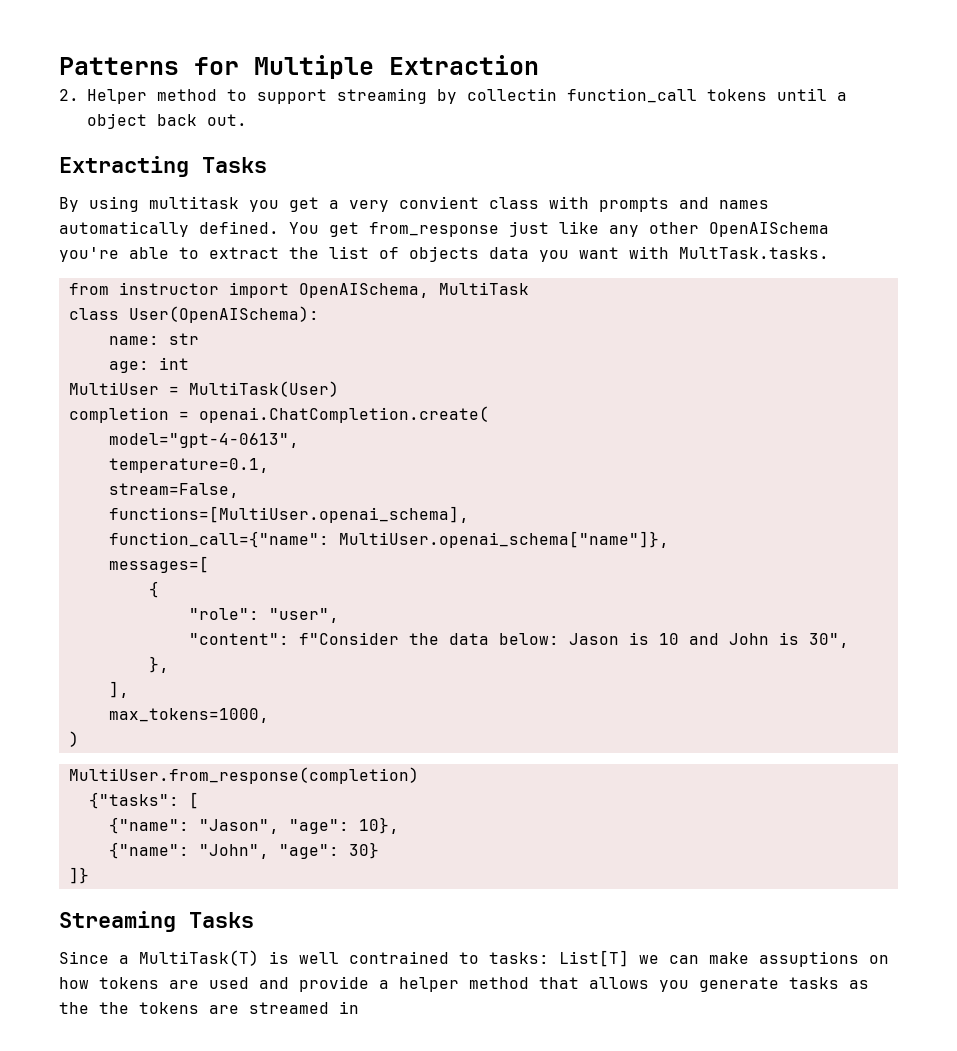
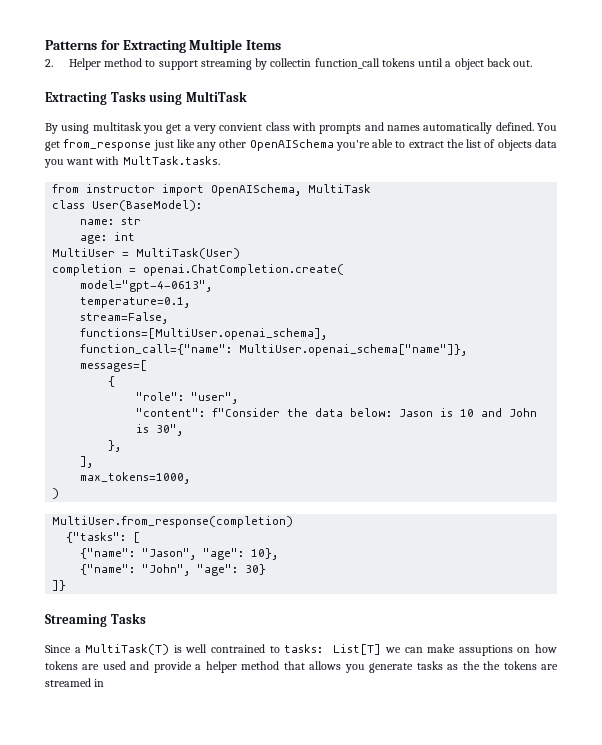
- Patterns for Multiple Extraction
+ Patterns for Extracting Multiple Items
- Extracting Tasks
+ Extracting Tasks using MultiTask
- class User(OpenAISchema):
+ class User(BaseModel):

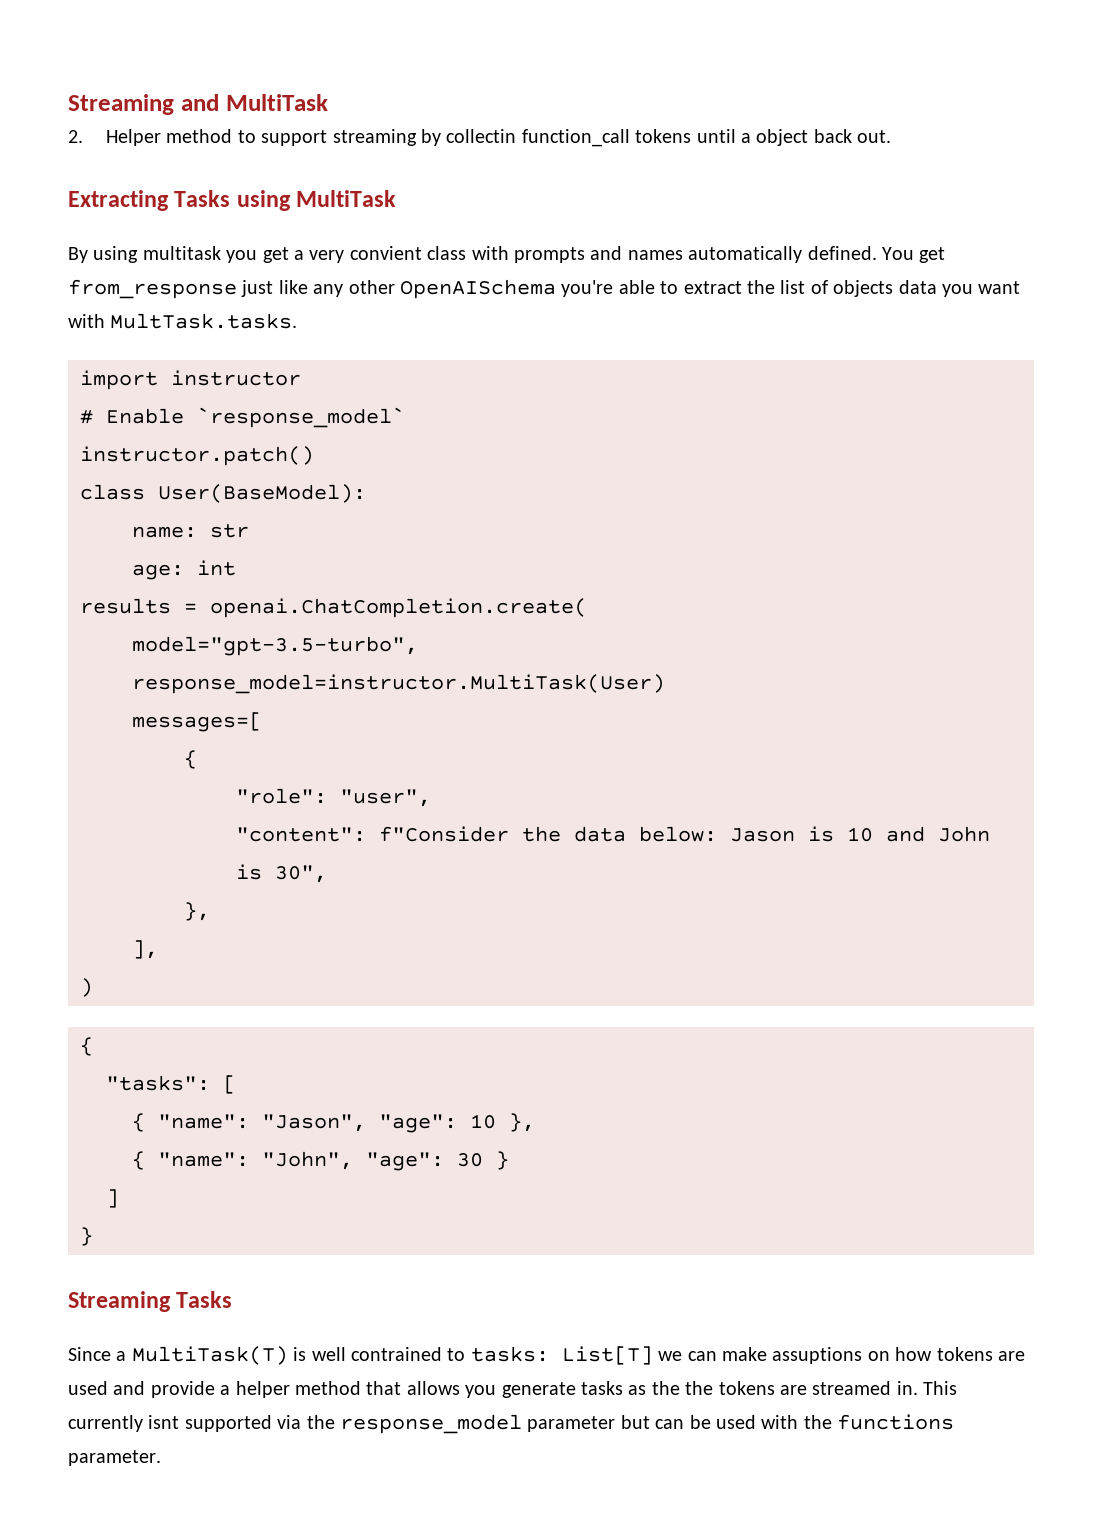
- Patterns for Extracting Multiple Items
+ Streaming and MultiTask
- from instructor import OpenAISchema, MultiTask
+ import instructor
+ # Enable `response_model`
+ instructor.patch()
- MultiUser = MultiTask(User)
- completion = openai.ChatCompletion.create(
- model="gpt-4-0613",
- temperature=0.1,
- stream=False,
- functions=[MultiUser.openai_schema],
- function_call={"name": MultiUser.openai_schema["name"]},
+ results = openai.ChatCompletion.create(
+ model="gpt-3.5-turbo",
+ response_model=instructor.MultiTask(User)
- max_tokens=1000,
  )
- MultiUser.from_response(completion)
- {"tasks": [
+ {
+ "tasks": [
- {"name": "Jason", "age": 10},
- {"name": "John", "age": 30}
- ]}
+ { "name": "Jason", "age": 10 },
+ { "name": "John", "age": 30 }
+ ]
+ }
- Since a MultiTask(T) is well contrained to tasks: List[T] we can make assuptions on how tokens are used and provide a helper method that allows you generate tasks as the the tokens are streamed in
+ Since a MultiTask(T) is well contrained to tasks: List[T] we can make assuptions on how tokens are used and provide a helper method that allows you generate tasks as the the tokens are streamed in. This currently isnt supported via the response_model parameter but can be used with the functions parameter.

